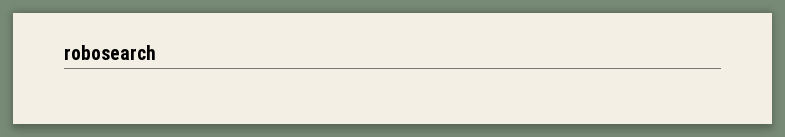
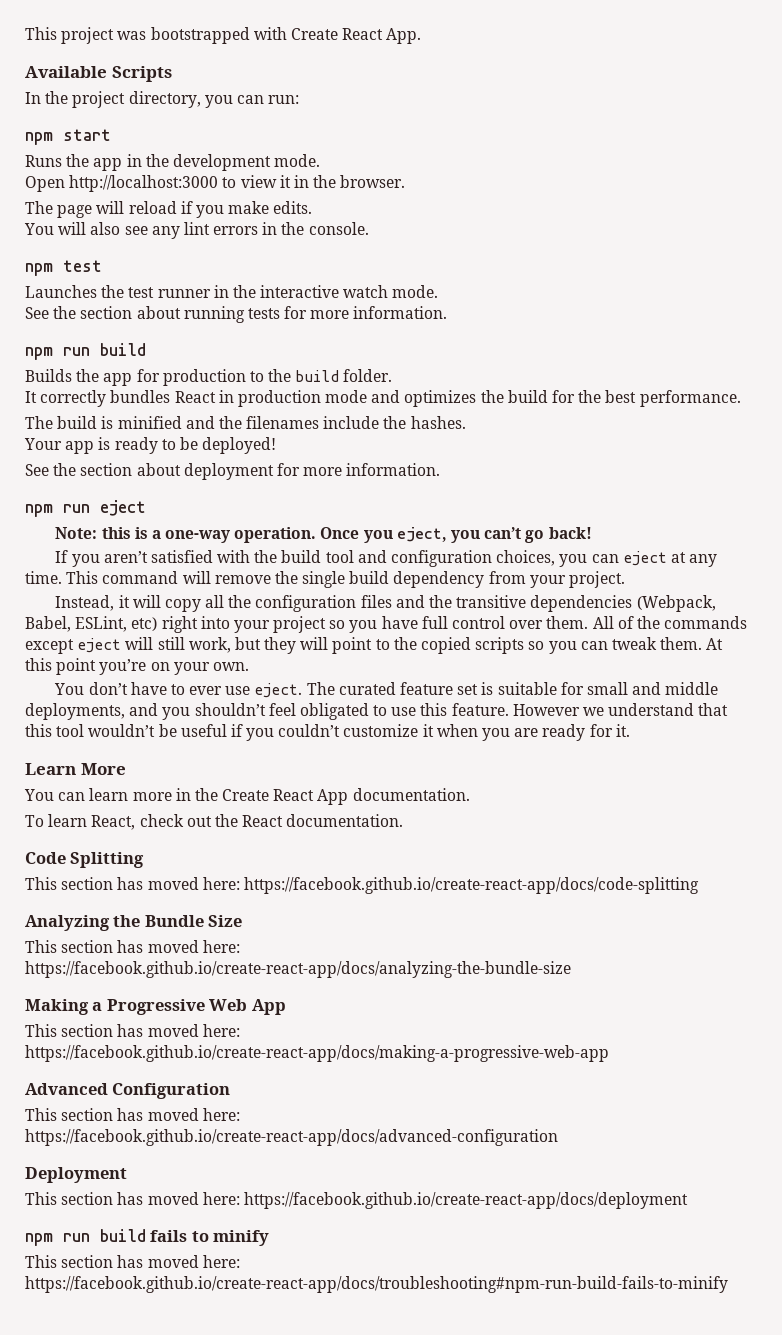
- robosearch
+ This project was bootstrapped with Create React App.
+ Available Scripts
+ In the project directory, you can run:
+ npm start
+ Runs the app in the development mode.
+ Open http://localhost:3000 to view it in the browser.
+ The page will reload if you make edits.
+ You will also see any lint errors in the console.
+ npm test
+ Launches the test runner in the interactive watch mode.
+ See the section about running tests for more information.
+ npm run build
+ Builds the app for production to the build folder.
+ It correctly bundles React in production mode and optimizes the build for the best performance.
+ The build is minified and the filenames include the hashes.
+ Your app is ready to be deployed!
+ See the section about deployment for more information.
+ npm run eject
+ Note: this is a one-way operation. Once you eject, you can’t go back!
+ If you aren’t satisfied with the build tool and configuration choices, you can eject at any time. This command will remove the single build dependency from your project.
+ Instead, it will copy all the configuration files and the transitive dependencies (Webpack, Babel, ESLint, etc) right into your project so you have full control over them. All of the commands except eject will still work, but they will point to the copied scripts so you can tweak them. At this point you’re on your own.
+ You don’t have to ever use eject. The curated feature set is suitable for small and middle deployments, and you shouldn’t feel obligated to use this feature. However we understand that this tool wouldn’t be useful if you couldn’t customize it when you are ready for it.
+ Learn More
+ You can learn more in the Create React App documentation.
+ To learn React, check out the React documentation.
+ Code Splitting
+ This section has moved here: https://facebook.github.io/create-react-app/docs/code-splitting
+ Analyzing the Bundle Size
+ This section has moved here: https://facebook.github.io/create-react-app/docs/analyzing-the-bundle-size
+ Making a Progressive Web App
+ This section has moved here: https://facebook.github.io/create-react-app/docs/making-a-progressive-web-app
+ Advanced Configuration
+ This section has moved here: https://facebook.github.io/create-react-app/docs/advanced-configuration
+ Deployment
+ This section has moved here: https://facebook.github.io/create-react-app/docs/deployment
+ npm run build fails to minify
+ This section has moved here: https://facebook.github.io/create-react-app/docs/troubleshooting#npm-run-build-fails-to-minify

